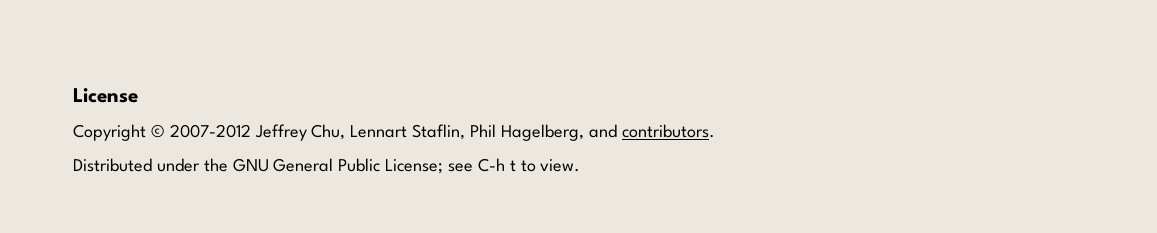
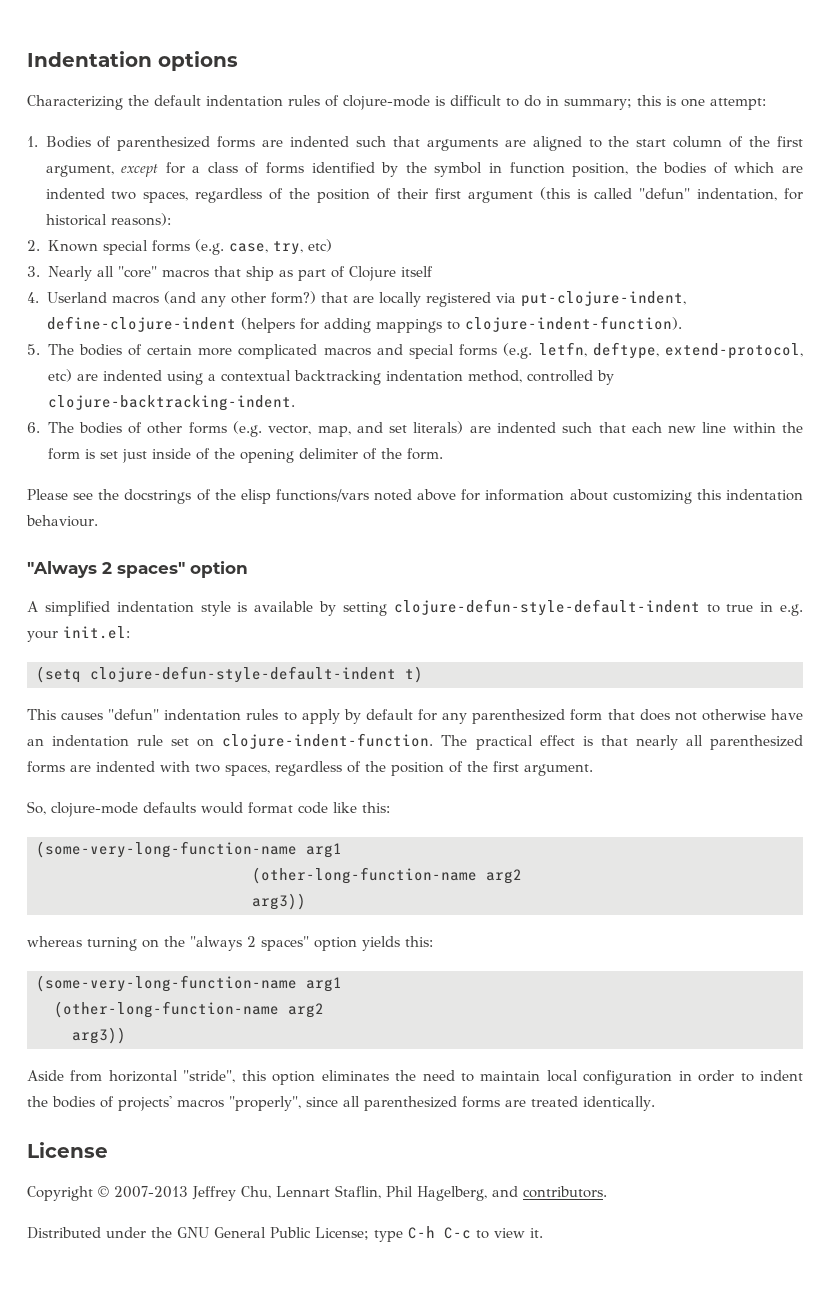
+ Indentation options
+ Characterizing the default indentation rules of clojure-mode is difficult to do in summary; this is one attempt:
+ 1. Bodies of parenthesized forms are indented such that arguments are aligned to the start column of the first argument, except for a class of forms identified by the symbol in function position, the bodies of which are indented two spaces, regardless of the position of their first argument (this is called "defun" indentation, for historical reasons):
+ 2. Known special forms (e.g. case, try, etc)
+ 3. Nearly all "core" macros that ship as part of Clojure itself
+ 4. Userland macros (and any other form?) that are locally registered via put-clojure-indent, define-clojure-indent (helpers for adding mappings to clojure-indent-function).
+ 5. The bodies of certain more complicated macros and special forms (e.g. letfn, deftype, extend-protocol, etc) are indented using a contextual backtracking indentation method, controlled by clojure-backtracking-indent.
+ 6. The bodies of other forms (e.g. vector, map, and set literals) are indented such that each new line within the form is set just inside of the opening delimiter of the form.
+ Please see the docstrings of the elisp functions/vars noted above for information about customizing this indentation behaviour.
+ "Always 2 spaces" option
+ A simplified indentation style is available by setting clojure-defun-style-default-indent to true in e.g. your init.el:
+ (setq clojure-defun-style-default-indent t)
+ This causes "defun" indentation rules to apply by default for any parenthesized form that does not otherwise have an indentation rule set on clojure-indent-function. The practical effect is that nearly all parenthesized forms are indented with two spaces, regardless of the position of the first argument.
+ So, clojure-mode defaults would format code like this:
+ (some-very-long-function-name arg1
+ (other-long-function-name arg2
+ arg3))
+ whereas turning on the "always 2 spaces" option yields this:
+ (some-very-long-function-name arg1
+ (other-long-function-name arg2
+ arg3))
+ Aside from horizontal "stride", this option eliminates the need to maintain local configuration in order to indent the bodies of projects' macros "properly", since all parenthesized forms are treated identically.
- Copyright © 2007-2012 Jeffrey Chu, Lennart Staflin, Phil Hagelberg, and contributors.
+ Copyright © 2007-2013 Jeffrey Chu, Lennart Staflin, Phil Hagelberg, and contributors.
- Distributed under the GNU General Public License; see C-h t to view.
+ Distributed under the GNU General Public License; type C-h C-c to view it.

